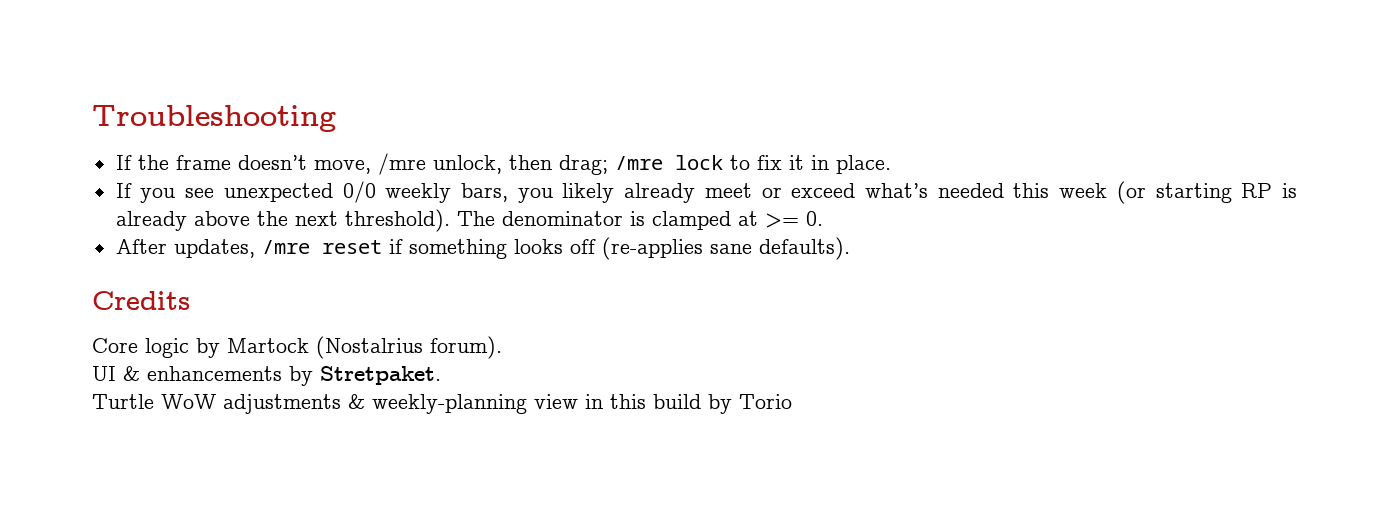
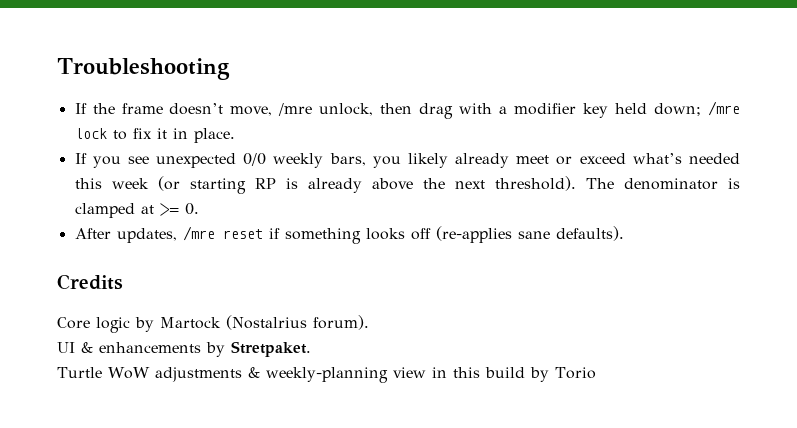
- If the frame doesn’t move, /mre unlock, then drag; /mre lock to fix it in place.
+ If the frame doesn’t move, /mre unlock, then drag with a modifier key held down; /mre lock to fix it in place.

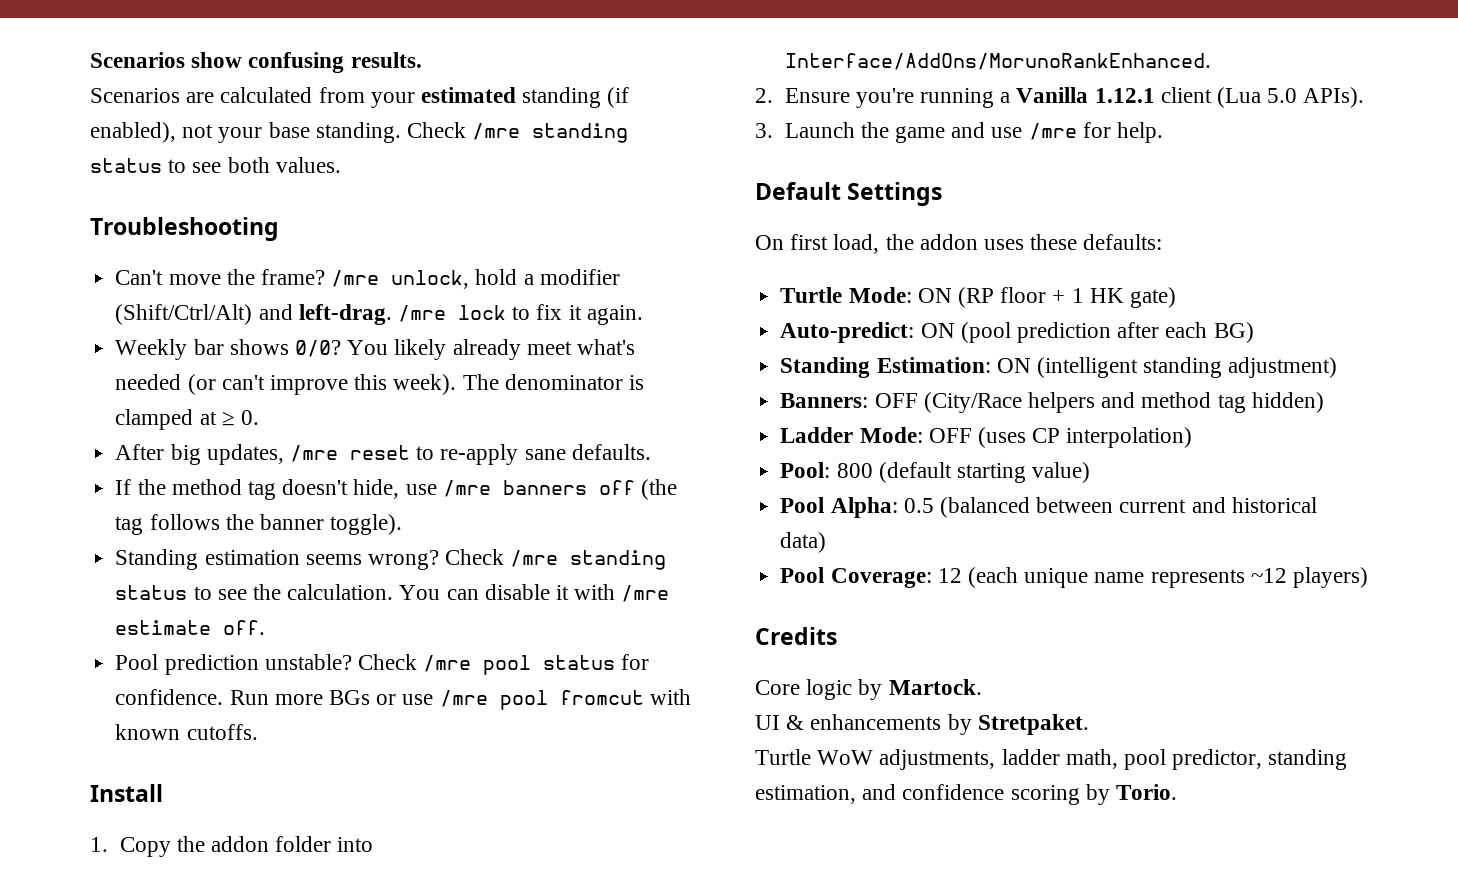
+ Scenarios show confusing results.
+ Scenarios are calculated from your estimated standing (if enabled), not your base standing. Check /mre standing status to see both values.
  Troubleshooting
- If the frame doesn’t move, /mre unlock, then drag with a modifier key held down; /mre lock to fix it in place.
- If you see unexpected 0/0 weekly bars, you likely already meet or exceed what’s needed this week (or starting RP is already above the next threshold).
+ Can't move the frame? /mre unlock, hold a modifier (Shift/Ctrl/Alt) and left-drag. /mre lock to fix it again.
+ Weekly bar shows 0/0? You likely already meet what's needed (or can't improve this week).
- The denominator is clamped at >= 0.
+ The denominator is clamped at ≥ 0.
- After updates, /mre reset if something looks off (re-applies sane defaults).
+ After big updates, /mre reset to re-apply sane defaults.
+ If the method tag doesn't hide, use /mre banners off (the tag follows the banner toggle).
+ Standing estimation seems wrong? Check /mre standing status to see the calculation. You can disable it with /mre estimate off.
+ Pool prediction unstable? Check /mre pool status for confidence. Run more BGs or use /mre pool fromcut with known cutoffs.
+ Install
+ 1. Copy the addon folder into Interface/AddOns/MorunoRankEnhanced.
+ 2. Ensure you're running a Vanilla 1.12.1 client (Lua 5.0 APIs).
+ 3. Launch the game and use /mre for help.
+ Default Settings
+ On first load, the addon uses these defaults:
+ Turtle Mode: ON (RP floor + 1 HK gate)
+ Auto-predict: ON (pool prediction after each BG)
+ Standing Estimation: ON (intelligent standing adjustment)
+ Banners: OFF (City/Race helpers and method tag hidden)
+ Ladder Mode: OFF (uses CP interpolation)
+ Pool: 800 (default starting value)
+ Pool Alpha: 0.5 (balanced between current and historical data)
+ Pool Coverage: 12 (each unique name represents ~12 players)
- Core logic by Martock (Nostalrius forum).
+ Core logic by Martock.
- Turtle WoW adjustments & weekly-planning view in this build by Torio
+ Turtle WoW adjustments, ladder math, pool predictor, standing estimation, and confidence scoring by Torio.

